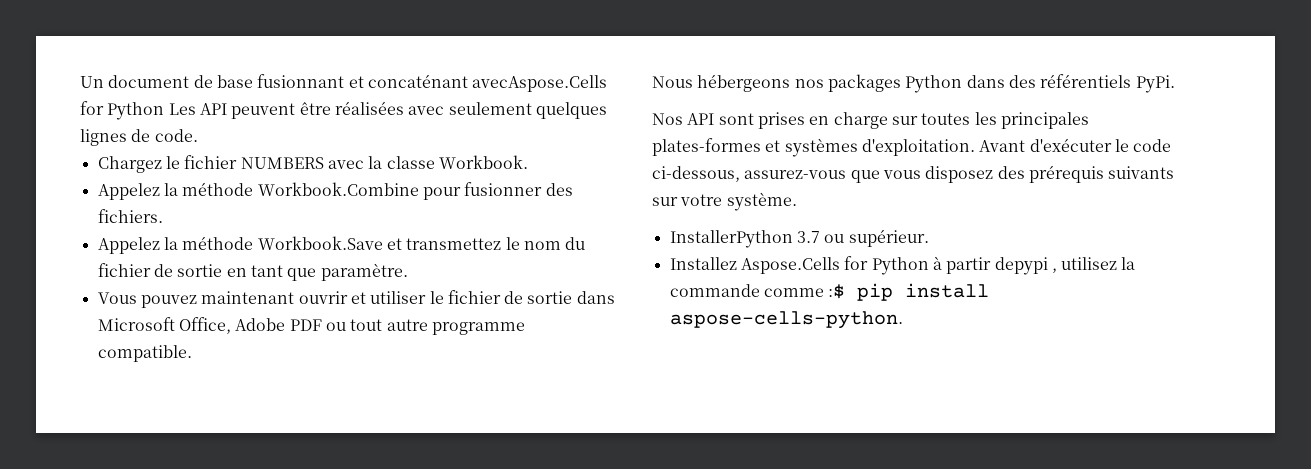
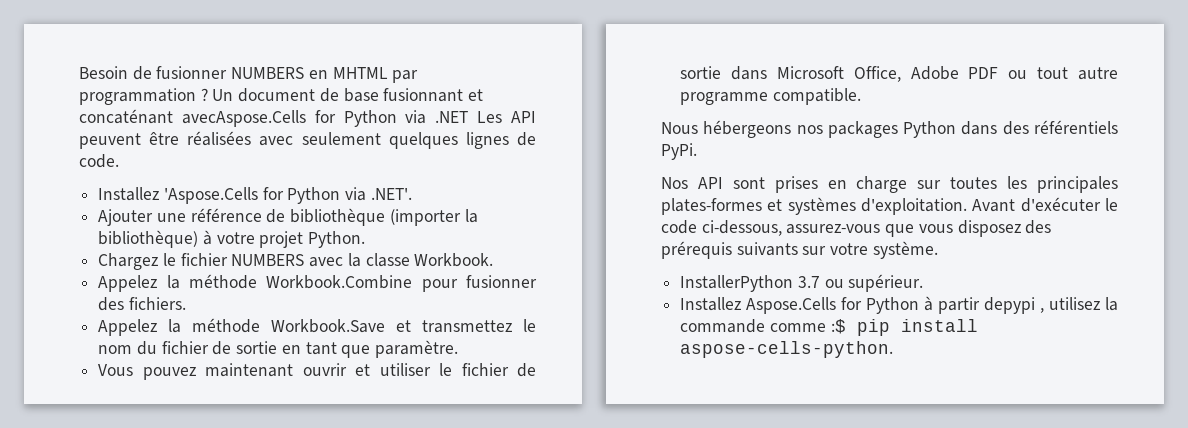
+ Besoin de fusionner NUMBERS en MHTML par programmation ?
- Un document de base fusionnant et concaténant avecAspose.Cells for Python Les API peuvent être réalisées avec seulement quelques lignes de code.
+ Un document de base fusionnant et concaténant avecAspose.Cells for Python via .NET Les API peuvent être réalisées avec seulement quelques lignes de code.
+ Installez 'Aspose.Cells for Python via .NET'.
+ Ajouter une référence de bibliothèque (importer la bibliothèque) à votre projet Python.

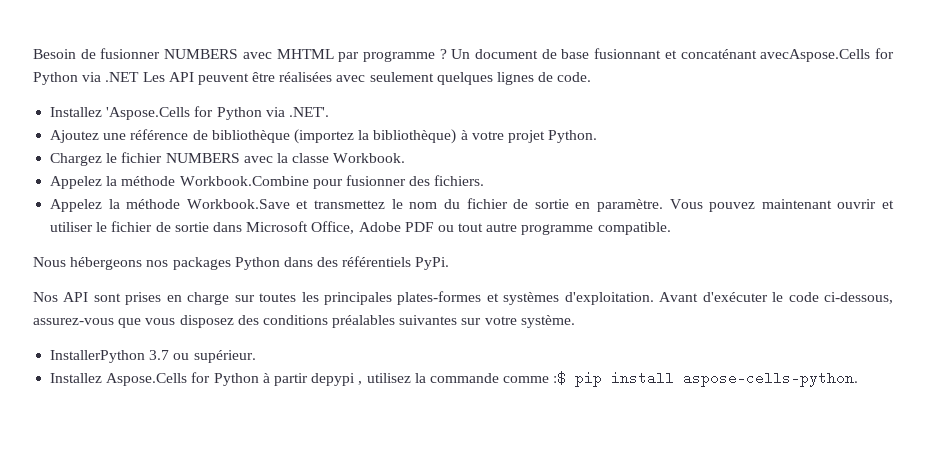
- Besoin de fusionner NUMBERS en MHTML par programmation ?
+ Besoin de fusionner NUMBERS avec MHTML par programme ?
- Ajouter une référence de bibliothèque (importer la bibliothèque) à votre projet Python.
+ Ajoutez une référence de bibliothèque (importez la bibliothèque) à votre projet Python.
- Appelez la méthode Workbook.Save et transmettez le nom du fichier de sortie en tant que paramètre.
- Vous pouvez maintenant ouvrir et utiliser le fichier de sortie dans Microsoft Office, Adobe PDF ou tout autre programme compatible.
+ Appelez la méthode Workbook.Save et transmettez le nom du fichier de sortie en paramètre. Vous pouvez maintenant ouvrir et utiliser le fichier de sortie dans Microsoft Office, Adobe PDF ou tout autre programme compatible.
- Avant d'exécuter le code ci-dessous, assurez-vous que vous disposez des prérequis suivants sur votre système.
+ Avant d'exécuter le code ci-dessous, assurez-vous que vous disposez des conditions préalables suivantes sur votre système.

